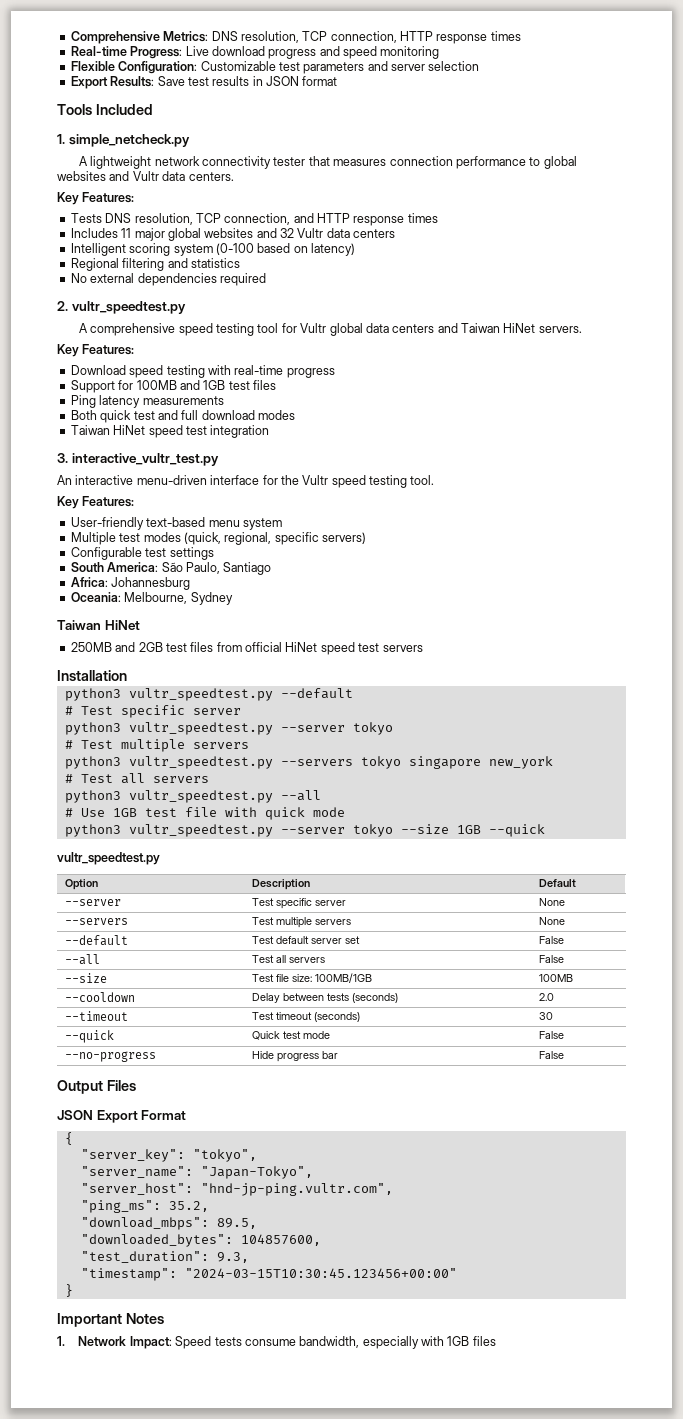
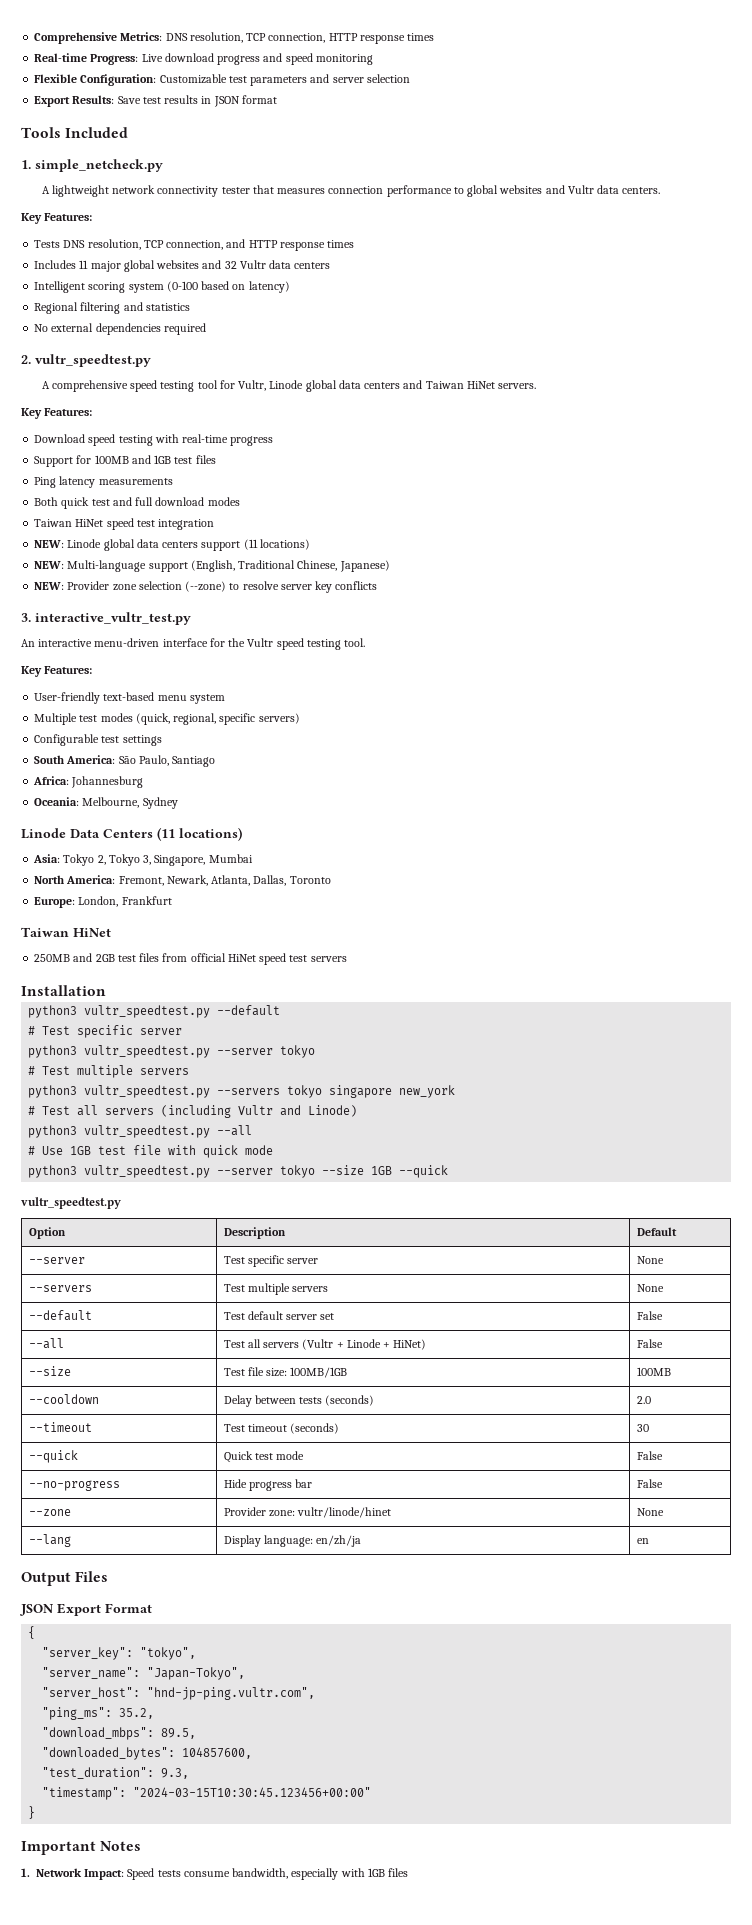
- A comprehensive speed testing tool for Vultr global data centers and Taiwan HiNet servers.
+ A comprehensive speed testing tool for Vultr, Linode global data centers and Taiwan HiNet servers.
+ NEW: Linode global data centers support (11 locations)
+ NEW: Multi-language support (English, Traditional Chinese, Japanese)
+ NEW: Provider zone selection (--zone) to resolve server key conflicts
+ Linode Data Centers (11 locations)
+ Asia: Tokyo 2, Tokyo 3, Singapore, Mumbai
+ North America: Fremont, Newark, Atlanta, Dallas, Toronto
+ Europe: London, Frankfurt
- # Test all servers
+ # Test all servers (including Vultr and Linode)
- --all | Test all servers | False
+ --all | Test all servers (Vultr + Linode + HiNet) | False
+ --zone | Provider zone: vultr/linode/hinet | None
+ --lang | Display language: en/zh/ja | en

